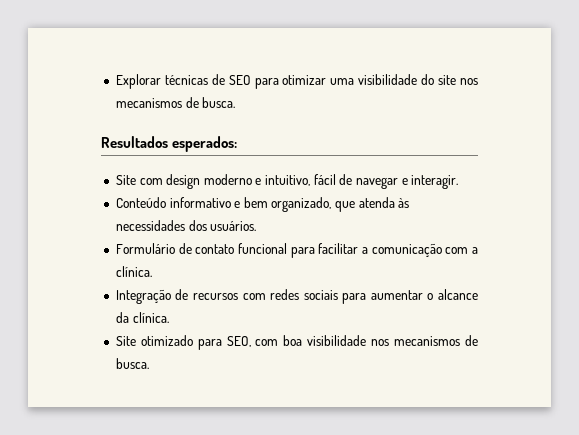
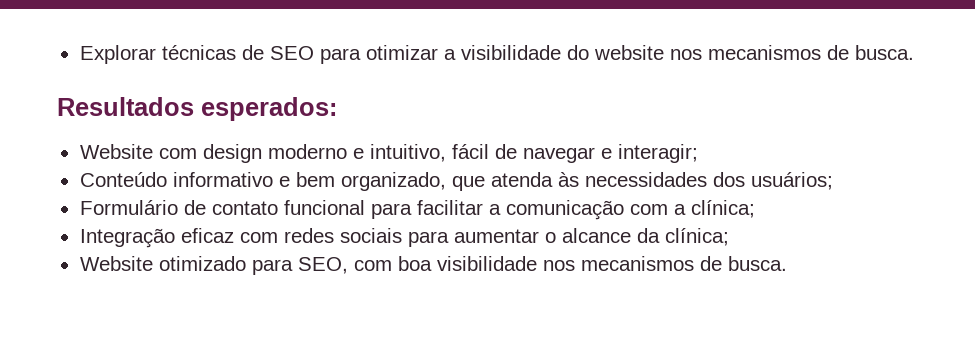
- Explorar técnicas de SEO para otimizar uma visibilidade do site nos mecanismos de busca.
+ Explorar técnicas de SEO para otimizar a visibilidade do website nos mecanismos de busca.
- Site com design moderno e intuitivo, fácil de navegar e interagir.
+ Website com design moderno e intuitivo, fácil de navegar e interagir;
- Conteúdo informativo e bem organizado, que atenda às necessidades dos usuários.
+ Conteúdo informativo e bem organizado, que atenda às necessidades dos usuários;
- Formulário de contato funcional para facilitar a comunicação com a clínica.
+ Formulário de contato funcional para facilitar a comunicação com a clínica;
- Integração de recursos com redes sociais para aumentar o alcance da clínica.
- Site otimizado para SEO, com boa visibilidade nos mecanismos de busca.
+ Integração eficaz com redes sociais para aumentar o alcance da clínica;
+ Website otimizado para SEO, com boa visibilidade nos mecanismos de busca.

